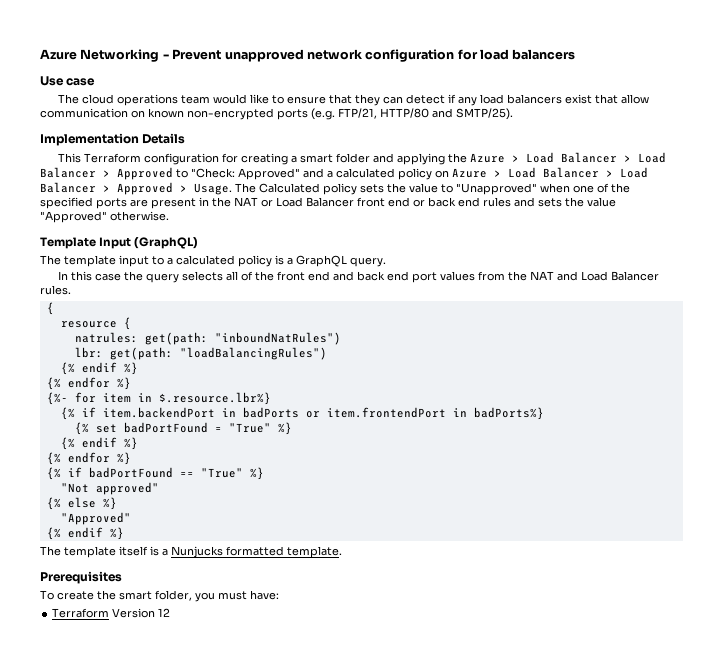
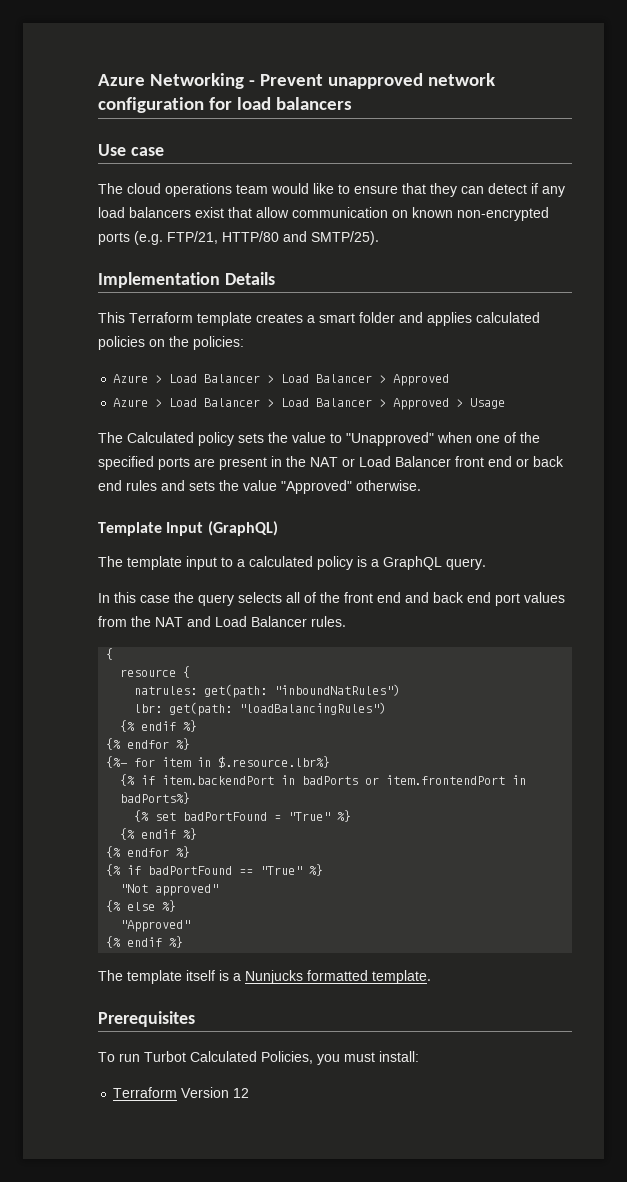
- This Terraform configuration for creating a smart folder and applying the Azure > Load Balancer > Load Balancer > Approved to "Check: Approved" and a calculated policy on Azure > Load Balancer > Load Balancer > Approved > Usage. The Calculated policy sets the value to "Unapproved" when one of the specified ports are present in the NAT or Load Balancer front end or back end rules and sets the value "Approved" otherwise.
+ This Terraform template creates a smart folder and applies calculated policies on the policies:
+ Azure > Load Balancer > Load Balancer > Approved
+ Azure > Load Balancer > Load Balancer > Approved > Usage
+ The Calculated policy sets the value to "Unapproved" when one of the specified ports are present in the NAT or Load Balancer front end or back end rules and sets the value "Approved" otherwise.
- To create the smart folder, you must have:
+ To run Turbot Calculated Policies, you must install:

